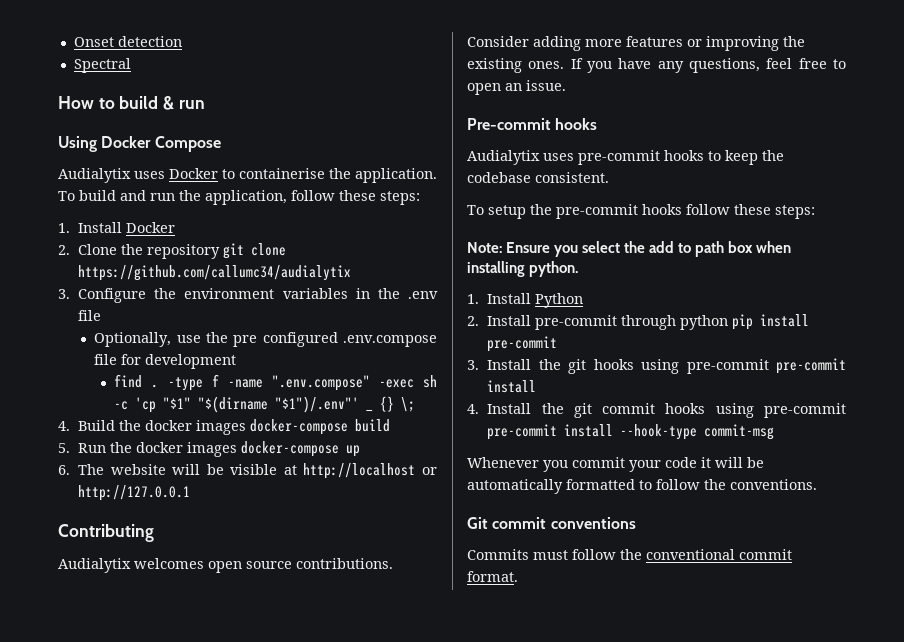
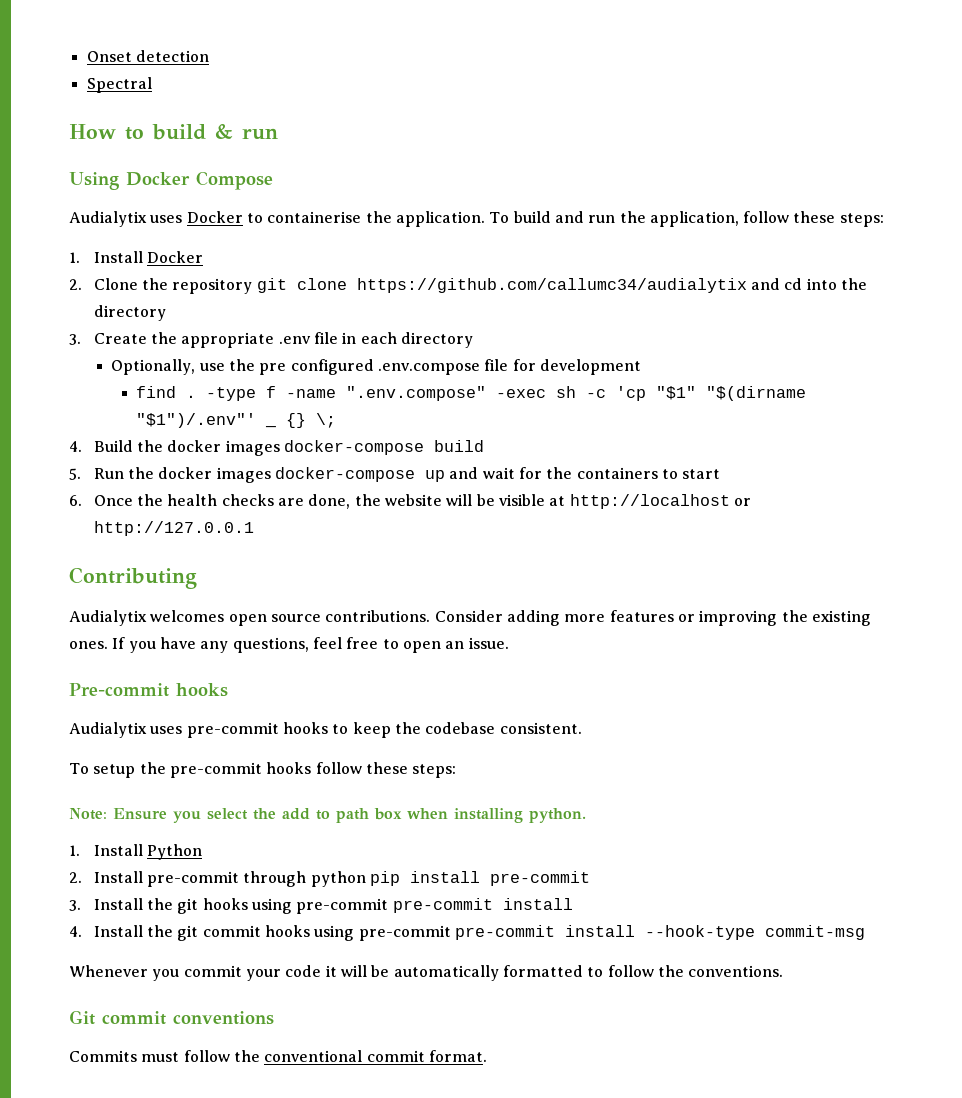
- 2. Clone the repository git clone https://github.com/callumc34/audialytix
- 3. Configure the environment variables in the .env file
+ 2. Clone the repository git clone https://github.com/callumc34/audialytix and cd into the directory
+ 3. Create the appropriate .env file in each directory
- 5. Run the docker images docker-compose up
- 6. The website will be visible at http://localhost or http://127.0.0.1
+ 5. Run the docker images docker-compose up and wait for the containers to start
+ 6. Once the health checks are done, the website will be visible at http://localhost or http://127.0.0.1

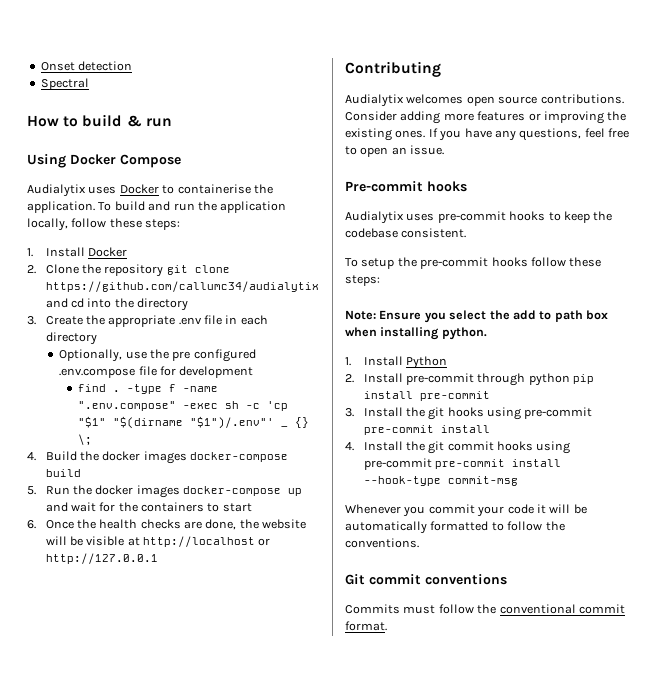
- To build and run the application, follow these steps:
+ To build and run the application locally, follow these steps:

